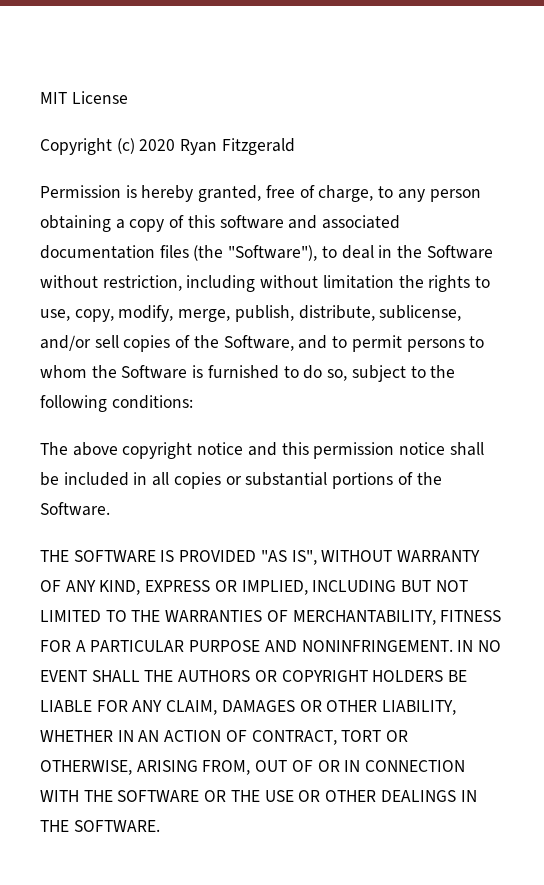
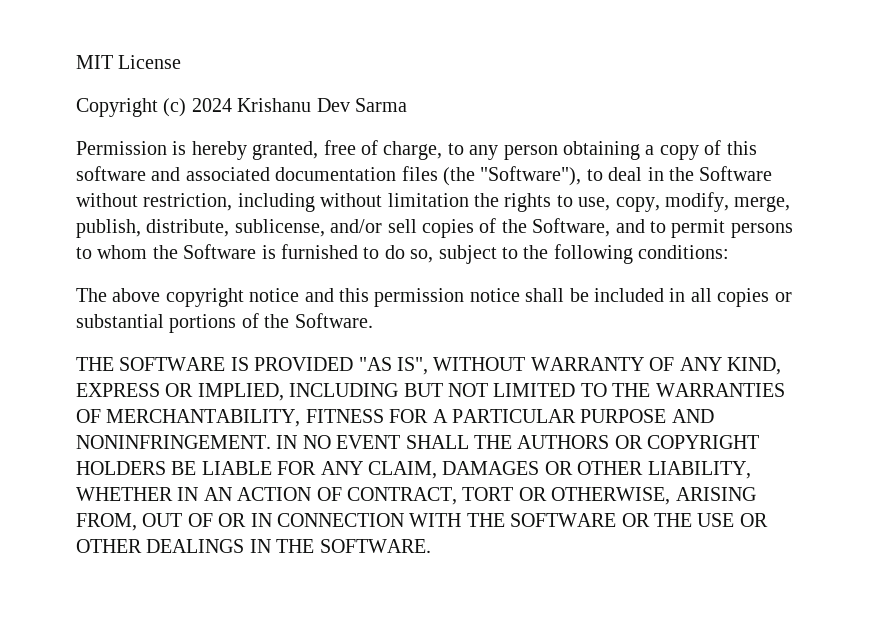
- Copyright (c) 2020 Ryan Fitzgerald
+ Copyright (c) 2024 Krishanu Dev Sarma

